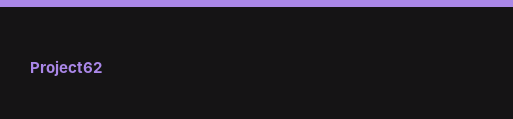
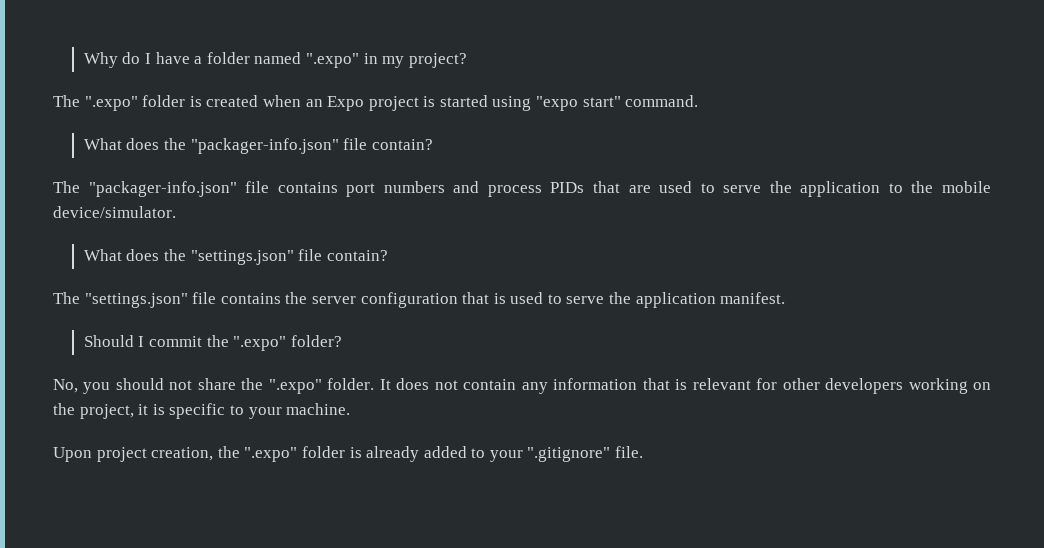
- Project62
+ Why do I have a folder named ".expo" in my project?
+ The ".expo" folder is created when an Expo project is started using "expo start" command.
+ What does the "packager-info.json" file contain?
+ The "packager-info.json" file contains port numbers and process PIDs that are used to serve the application to the mobile device/simulator.
+ What does the "settings.json" file contain?
+ The "settings.json" file contains the server configuration that is used to serve the application manifest.
+ Should I commit the ".expo" folder?
+ No, you should not share the ".expo" folder. It does not contain any information that is relevant for other developers working on the project, it is specific to your machine.
+ Upon project creation, the ".expo" folder is already added to your ".gitignore" file.

